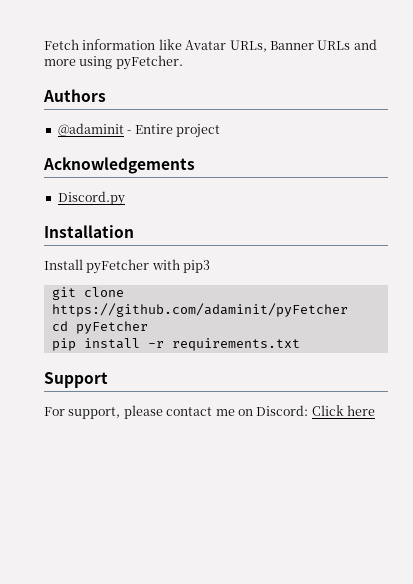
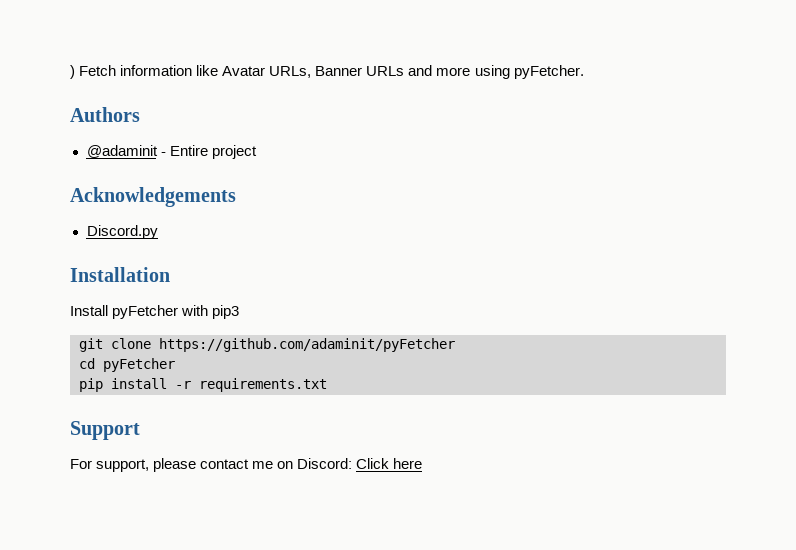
- Fetch information like Avatar URLs, Banner URLs and more using pyFetcher.
+ ) Fetch information like Avatar URLs, Banner URLs and more using pyFetcher.

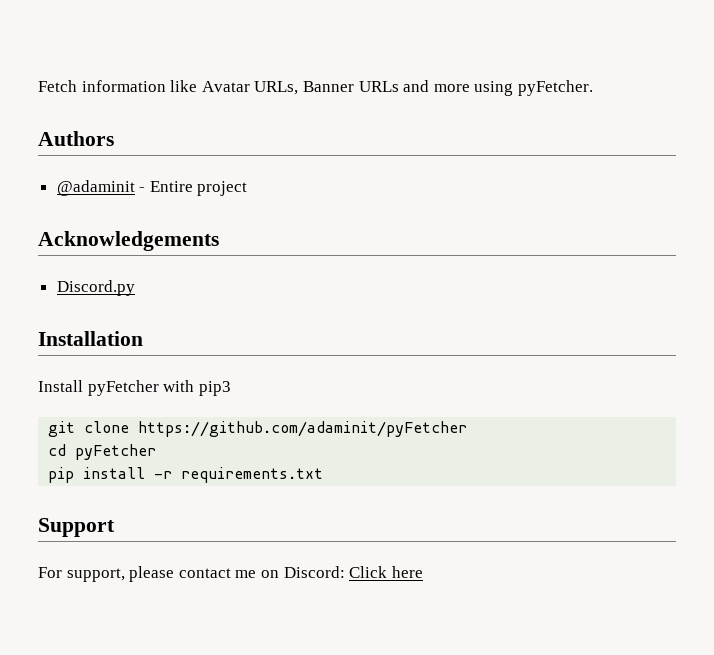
- ) Fetch information like Avatar URLs, Banner URLs and more using pyFetcher.
+ Fetch information like Avatar URLs, Banner URLs and more using pyFetcher.

